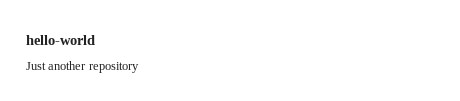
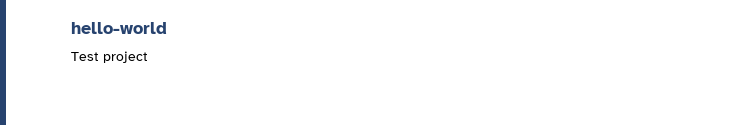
- Just another repository
+ Test project

